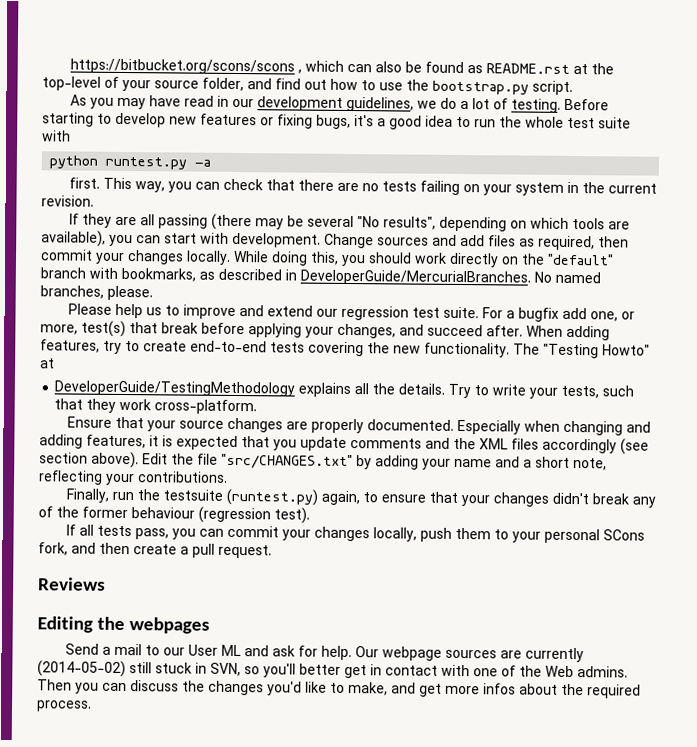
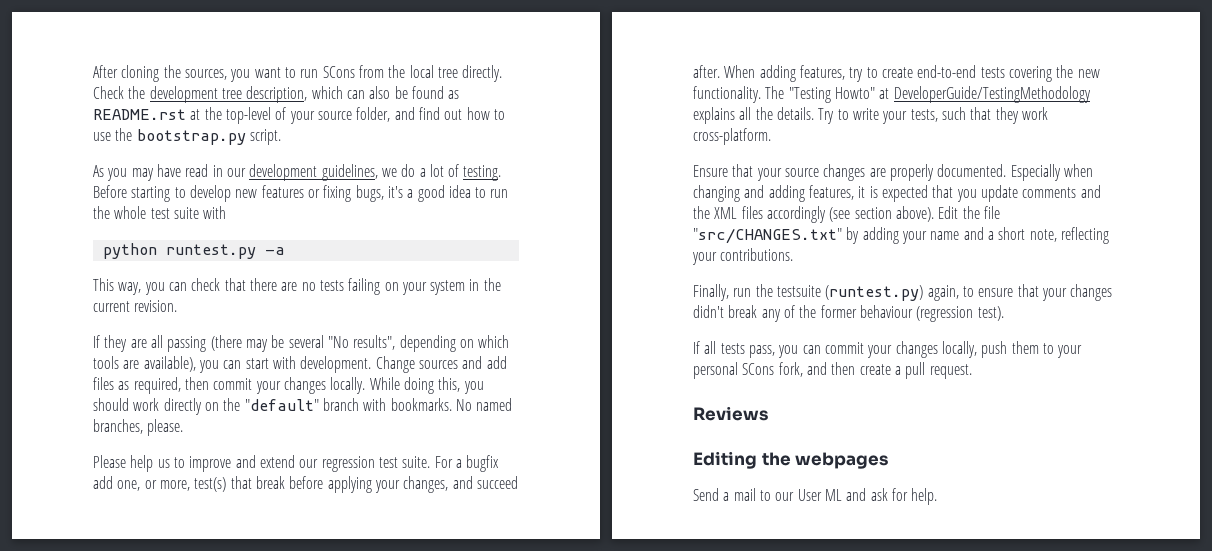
- https://bitbucket.org/scons/scons , which can also be found as README.rst at the top-level of your source folder, and find out how to use the bootstrap.py script.
+ After cloning the sources, you want to run SCons from the local tree directly. Check the development tree description, which can also be found as README.rst at the top-level of your source folder, and find out how to use the bootstrap.py script.
- first.
- While doing this, you should work directly on the "default" branch with bookmarks, as described in DeveloperGuide/MercurialBranches.
+ While doing this, you should work directly on the "default" branch with bookmarks.
- The "Testing Howto" at
- DeveloperGuide/TestingMethodology explains all the details.
+ The "Testing Howto" at DeveloperGuide/TestingMethodology explains all the details.
- Our webpage sources are currently (2014-05-02) still stuck in SVN, so you'll better get in contact with one of the Web admins. Then you can discuss the changes you'd like to make, and get more infos about the required process.

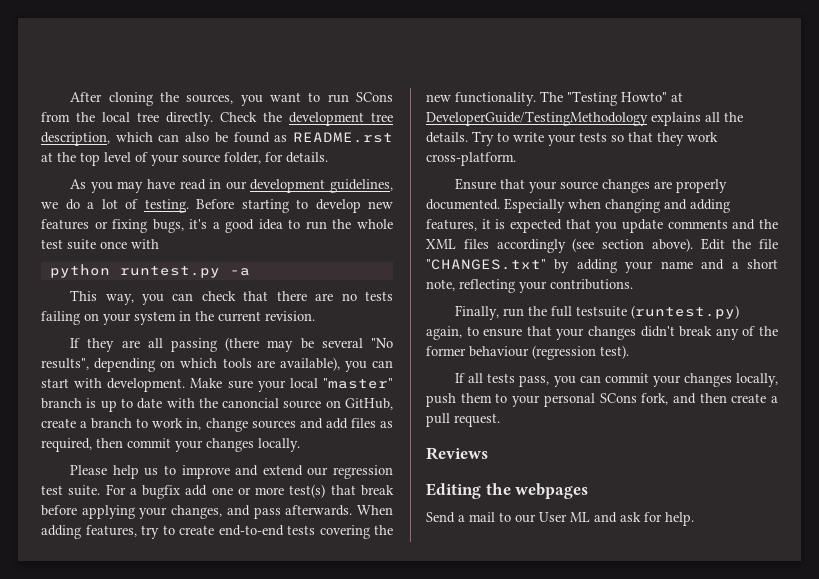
- Check the development tree description, which can also be found as README.rst at the top-level of your source folder, and find out how to use the bootstrap.py script.
+ Check the development tree description, which can also be found as README.rst at the top level of your source folder, for details.
- Before starting to develop new features or fixing bugs, it's a good idea to run the whole test suite with
+ Before starting to develop new features or fixing bugs, it's a good idea to run the whole test suite once with
- Change sources and add files as required, then commit your changes locally. While doing this, you should work directly on the "default" branch with bookmarks. No named branches, please.
+ Make sure your local "master" branch is up to date with the canoncial source on GitHub, create a branch to work in, change sources and add files as required, then commit your changes locally.
- For a bugfix add one, or more, test(s) that break before applying your changes, and succeed after.
+ For a bugfix add one or more test(s) that break before applying your changes, and pass afterwards.
- Try to write your tests, such that they work cross-platform.
+ Try to write your tests so that they work cross-platform.
- Edit the file "src/CHANGES.txt" by adding your name and a short note, reflecting your contributions.
+ Edit the file "CHANGES.txt" by adding your name and a short note, reflecting your contributions.
- Finally, run the testsuite (runtest.py) again, to ensure that your changes didn't break any of the former behaviour (regression test).
+ Finally, run the full testsuite (runtest.py) again, to ensure that your changes didn't break any of the former behaviour (regression test).

